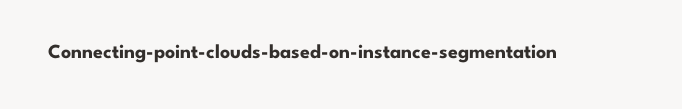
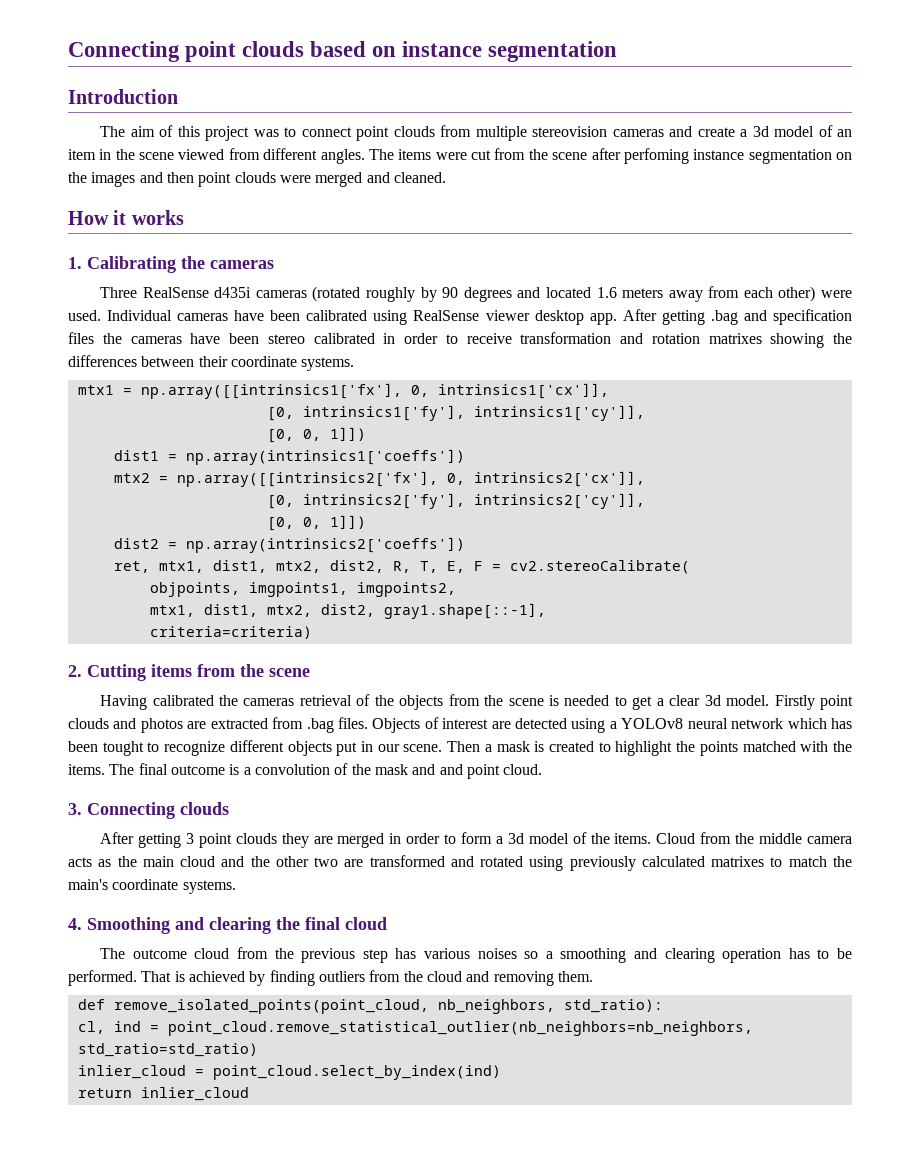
- Connecting-point-clouds-based-on-instance-segmentation
+ Connecting point clouds based on instance segmentation
+ Introduction
+ The aim of this project was to connect point clouds from multiple stereovision cameras and create a 3d model of an item in the scene viewed from different angles. The items were cut from the scene after perfoming instance segmentation on the images and then point clouds were merged and cleaned.
+ How it works
+ 1. Calibrating the cameras
+ Three RealSense d435i cameras (rotated roughly by 90 degrees and located 1.6 meters away from each other) were used. Individual cameras have been calibrated using RealSense viewer desktop app. After getting .bag and specification files the cameras have been stereo calibrated in order to receive transformation and rotation matrixes showing the differences between their coordinate systems.
+ mtx1 = np.array([[intrinsics1['fx'], 0, intrinsics1['cx']],
+ [0, intrinsics1['fy'], intrinsics1['cy']],
+ [0, 0, 1]])
+ dist1 = np.array(intrinsics1['coeffs'])
+ mtx2 = np.array([[intrinsics2['fx'], 0, intrinsics2['cx']],
+ [0, intrinsics2['fy'], intrinsics2['cy']],
+ [0, 0, 1]])
+ dist2 = np.array(intrinsics2['coeffs'])
+ ret, mtx1, dist1, mtx2, dist2, R, T, E, F = cv2.stereoCalibrate(
+ objpoints, imgpoints1, imgpoints2,
+ mtx1, dist1, mtx2, dist2, gray1.shape[::-1],
+ criteria=criteria)
+ 2. Cutting items from the scene
+ Having calibrated the cameras retrieval of the objects from the scene is needed to get a clear 3d model. Firstly point clouds and photos are extracted from .bag files. Objects of interest are detected using a YOLOv8 neural network which has been tought to recognize different objects put in our scene. Then a mask is created to highlight the points matched with the items. The final outcome is a convolution of the mask and and point cloud.
+ 3. Connecting clouds
+ After getting 3 point clouds they are merged in order to form a 3d model of the items. Cloud from the middle camera acts as the main cloud and the other two are transformed and rotated using previously calculated matrixes to match the main's coordinate systems.
+ 4. Smoothing and clearing the final cloud
+ The outcome cloud from the previous step has various noises so a smoothing and clearing operation has to be performed. That is achieved by finding outliers from the cloud and removing them.
+ def remove_isolated_points(point_cloud, nb_neighbors, std_ratio):
+ cl, ind = point_cloud.remove_statistical_outlier(nb_neighbors=nb_neighbors, std_ratio=std_ratio)
+ inlier_cloud = point_cloud.select_by_index(ind)
+ return inlier_cloud

